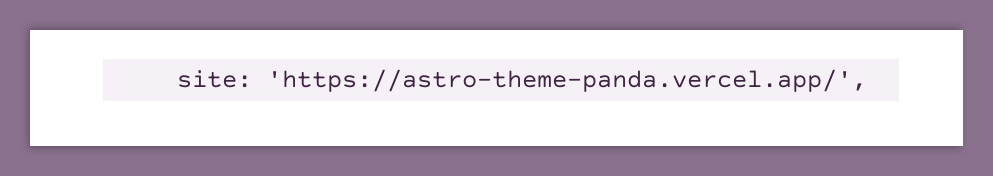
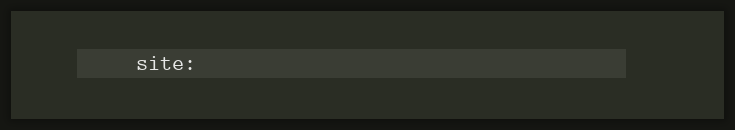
- site: 'https://astro-theme-panda.vercel.app/',
+ site:

